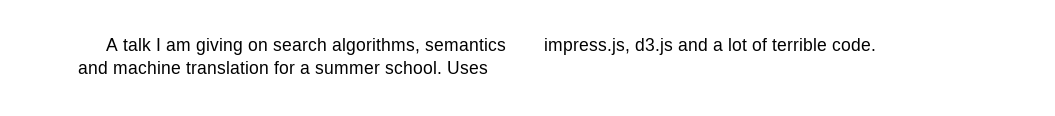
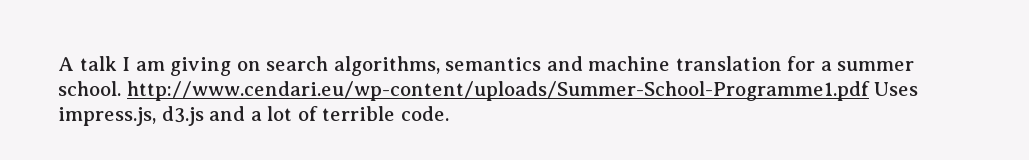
- A talk I am giving on search algorithms, semantics and machine translation for a summer school. Uses impress.js, d3.js and a lot of terrible code.
+ A talk I am giving on search algorithms, semantics and machine translation for a summer school. http://www.cendari.eu/wp-content/uploads/Summer-School-Programme1.pdf Uses impress.js, d3.js and a lot of terrible code.

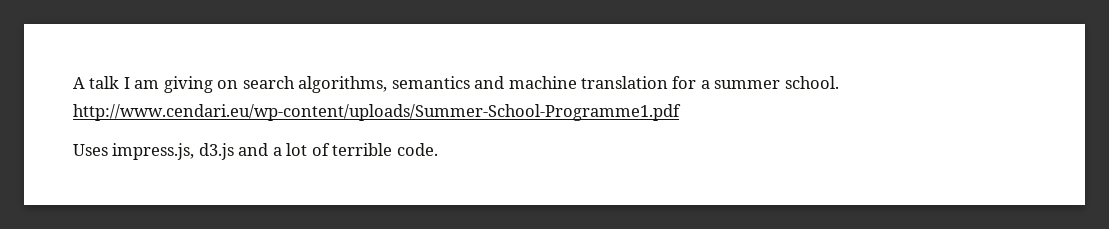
- A talk I am giving on search algorithms, semantics and machine translation for a summer school. http://www.cendari.eu/wp-content/uploads/Summer-School-Programme1.pdf Uses impress.js, d3.js and a lot of terrible code.
+ A talk I am giving on search algorithms, semantics and machine translation for a summer school. http://www.cendari.eu/wp-content/uploads/Summer-School-Programme1.pdf
+ Uses impress.js, d3.js and a lot of terrible code.

